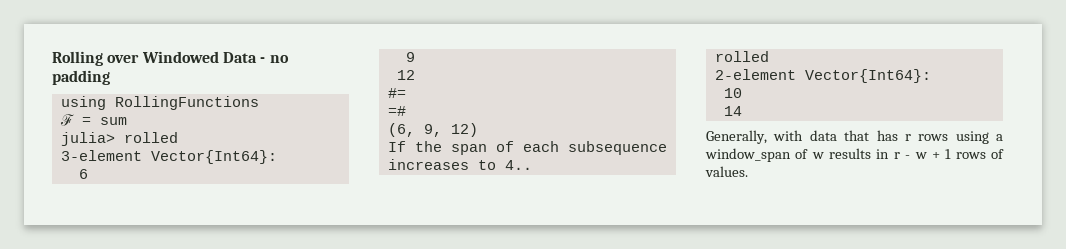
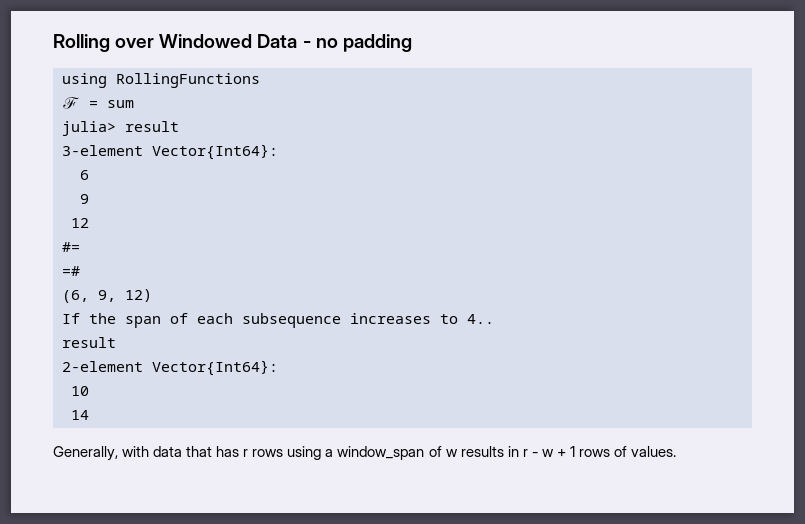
- julia> rolled
+ julia> result
  If the span of each subsequence increases to 4..
- rolled
+ result

